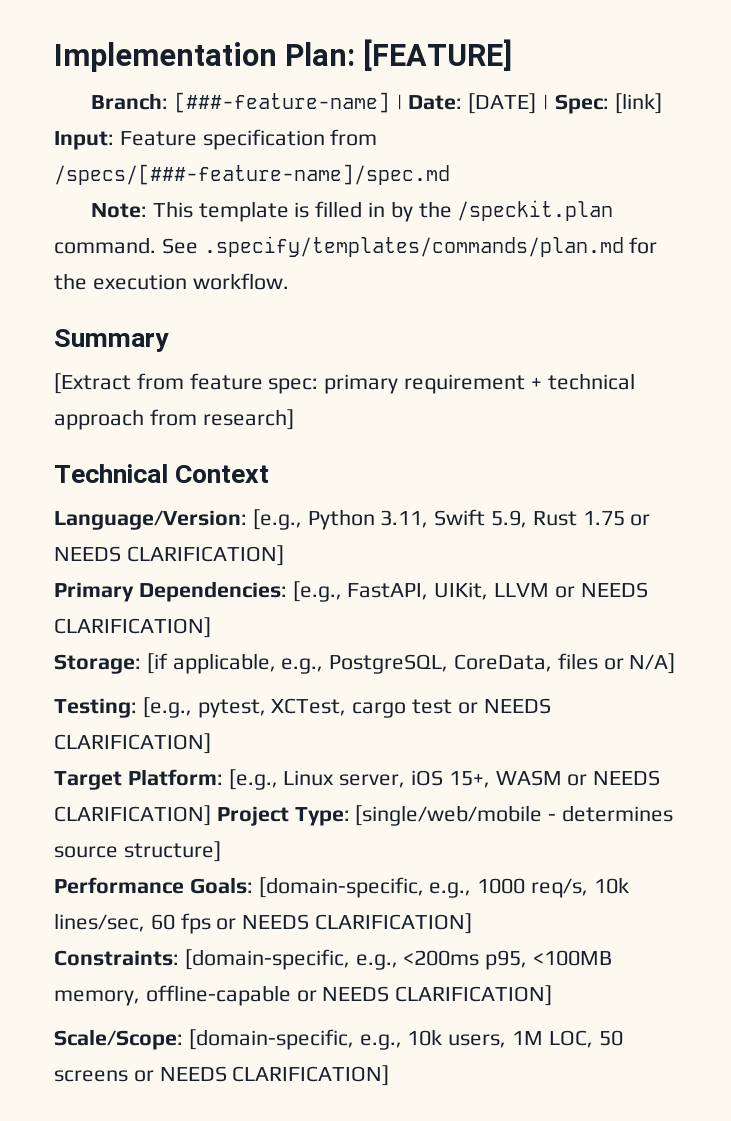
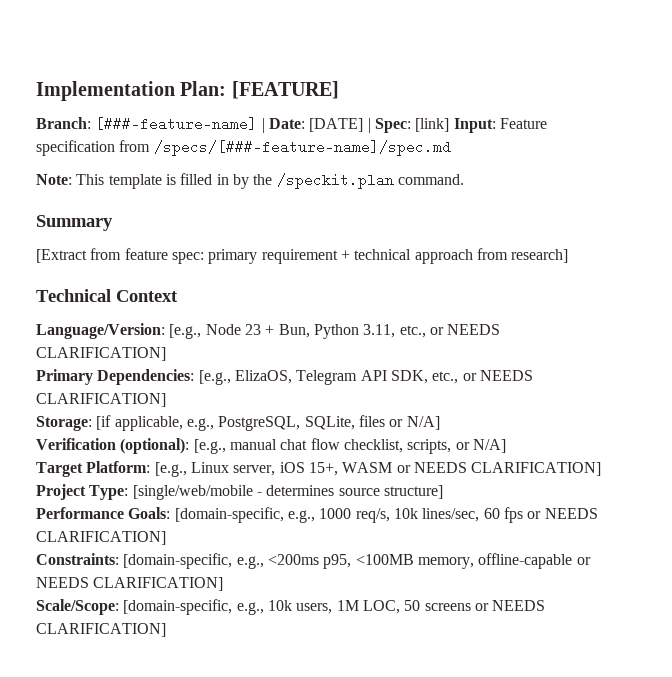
- See .specify/templates/commands/plan.md for the execution workflow.
- Language/Version: [e.g., Python 3.11, Swift 5.9, Rust 1.75 or NEEDS CLARIFICATION]
+ Language/Version: [e.g., Node 23 + Bun, Python 3.11, etc., or NEEDS CLARIFICATION]
- Primary Dependencies: [e.g., FastAPI, UIKit, LLVM or NEEDS CLARIFICATION]
+ Primary Dependencies: [e.g., ElizaOS, Telegram API SDK, etc., or NEEDS CLARIFICATION]
- Storage: [if applicable, e.g., PostgreSQL, CoreData, files or N/A]
+ Storage: [if applicable, e.g., PostgreSQL, SQLite, files or N/A]
- Testing: [e.g., pytest, XCTest, cargo test or NEEDS CLARIFICATION]
+ Verification (optional): [e.g., manual chat flow checklist, scripts, or N/A]

